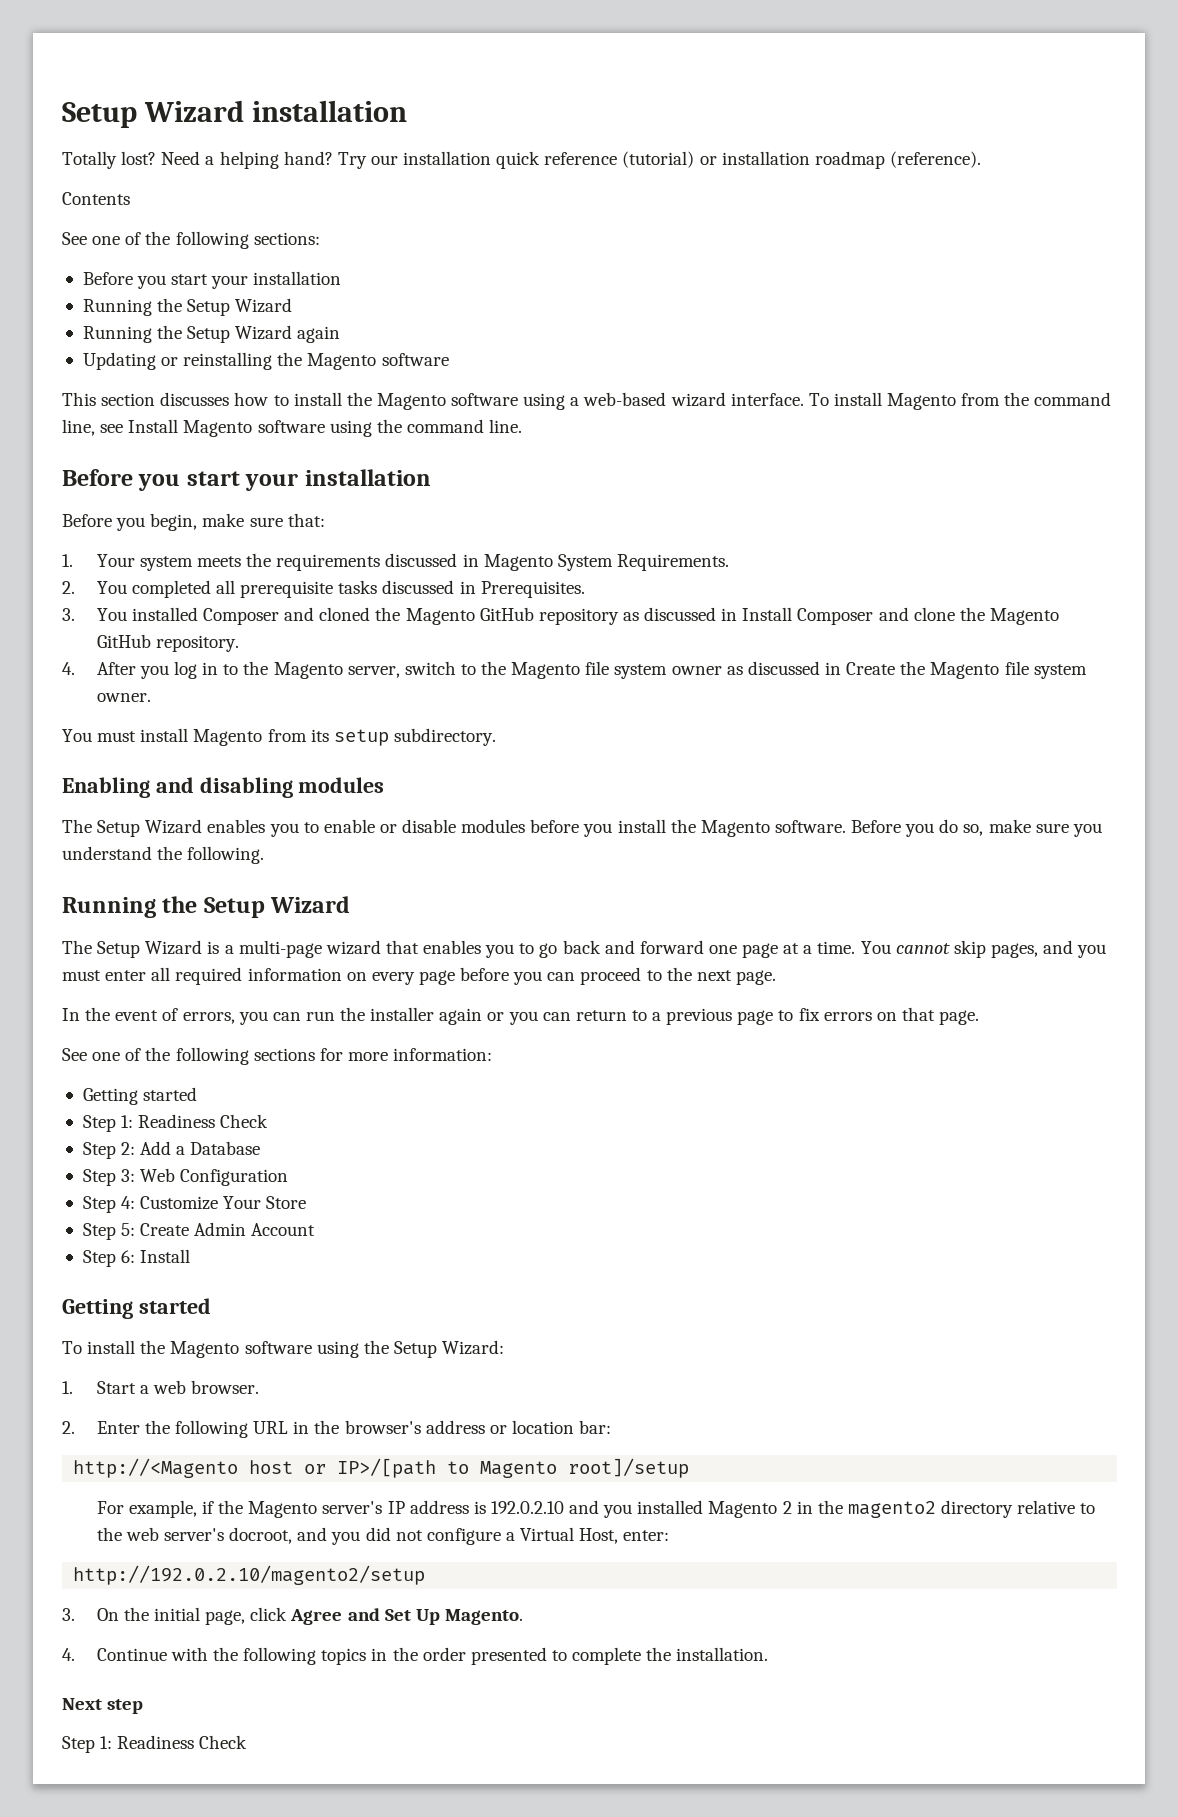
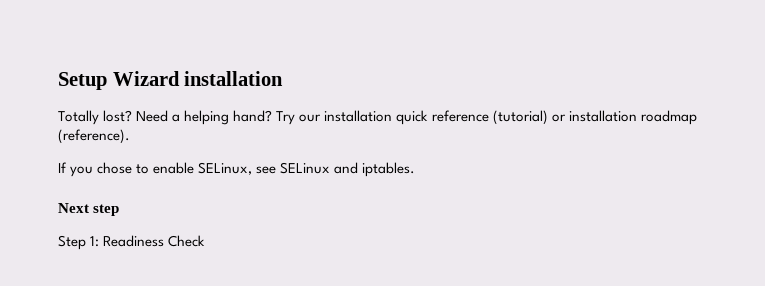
- Contents
- See one of the following sections:
- Before you start your installation
- Running the Setup Wizard
- Running the Setup Wizard again
- Updating or reinstalling the Magento software
- This section discusses how to install the Magento software using a web-based wizard interface. To install Magento from the command line, see Install Magento software using the command line.
- Before you start your installation
- Before you begin, make sure that:
- 1. Your system meets the requirements discussed in Magento System Requirements.
- 2. You completed all prerequisite tasks discussed in Prerequisites.
- 3. You installed Composer and cloned the Magento GitHub repository as discussed in Install Composer and clone the Magento GitHub repository.
- 4. After you log in to the Magento server, switch to the Magento file system owner as discussed in Create the Magento file system owner.
- You must install Magento from its setup subdirectory.
- Enabling and disabling modules
- The Setup Wizard enables you to enable or disable modules before you install the Magento software. Before you do so, make sure you understand the following.
- Running the Setup Wizard
- The Setup Wizard is a multi-page wizard that enables you to go back and forward one page at a time. You cannot skip pages, and you must enter all required information on every page before you can proceed to the next page.
- In the event of errors, you can run the installer again or you can return to a previous page to fix errors on that page.
- See one of the following sections for more information:
- Getting started
- Step 1: Readiness Check
- Step 2: Add a Database
- Step 3: Web Configuration
- Step 4: Customize Your Store
- Step 5: Create Admin Account
- Step 6: Install
- Getting started
- To install the Magento software using the Setup Wizard:
- 1. Start a web browser.
- 2. Enter the following URL in the browser's address or location bar:
- http://<Magento host or IP>/[path to Magento root]/setup
- For example, if the Magento server's IP address is 192.0.2.10 and you installed Magento 2 in the magento2 directory relative to the web server's docroot, and you did not configure a Virtual Host, enter:
- http://192.0.2.10/magento2/setup
- 3. On the initial page, click Agree and Set Up Magento.
- 4. Continue with the following topics in the order presented to complete the installation.
+ If you chose to enable SELinux, see SELinux and iptables.

